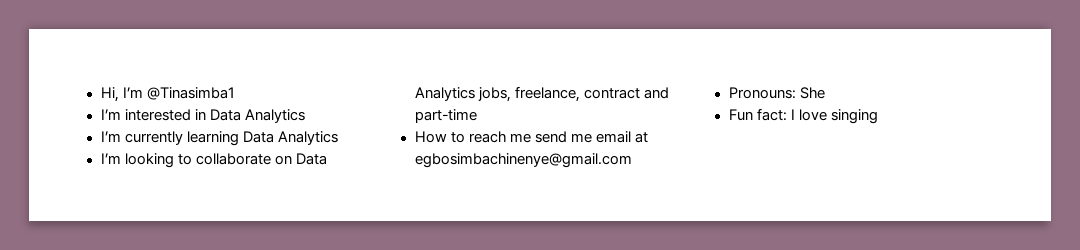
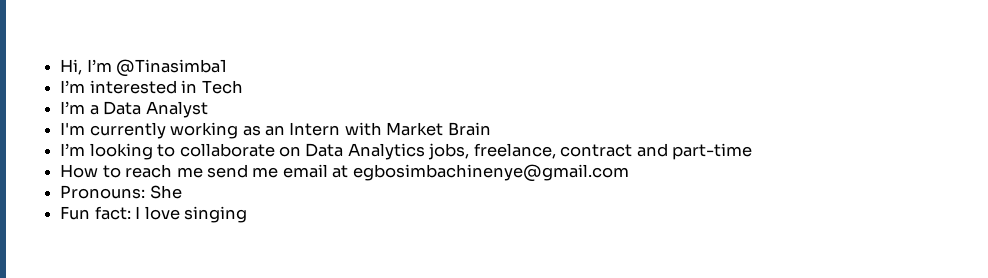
- I’m interested in Data Analytics
- I’m currently learning Data Analytics
+ I’m interested in Tech
+ I’m a Data Analyst
+ I'm currently working as an Intern with Market Brain

